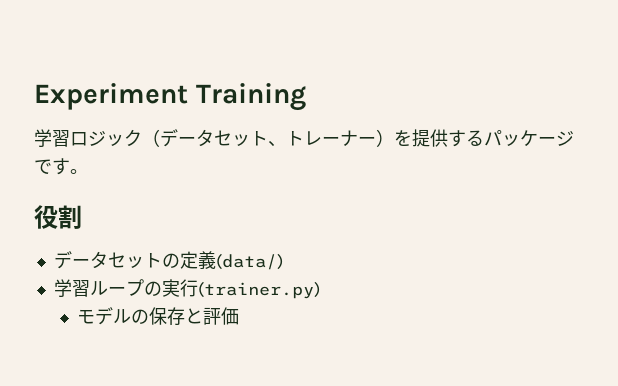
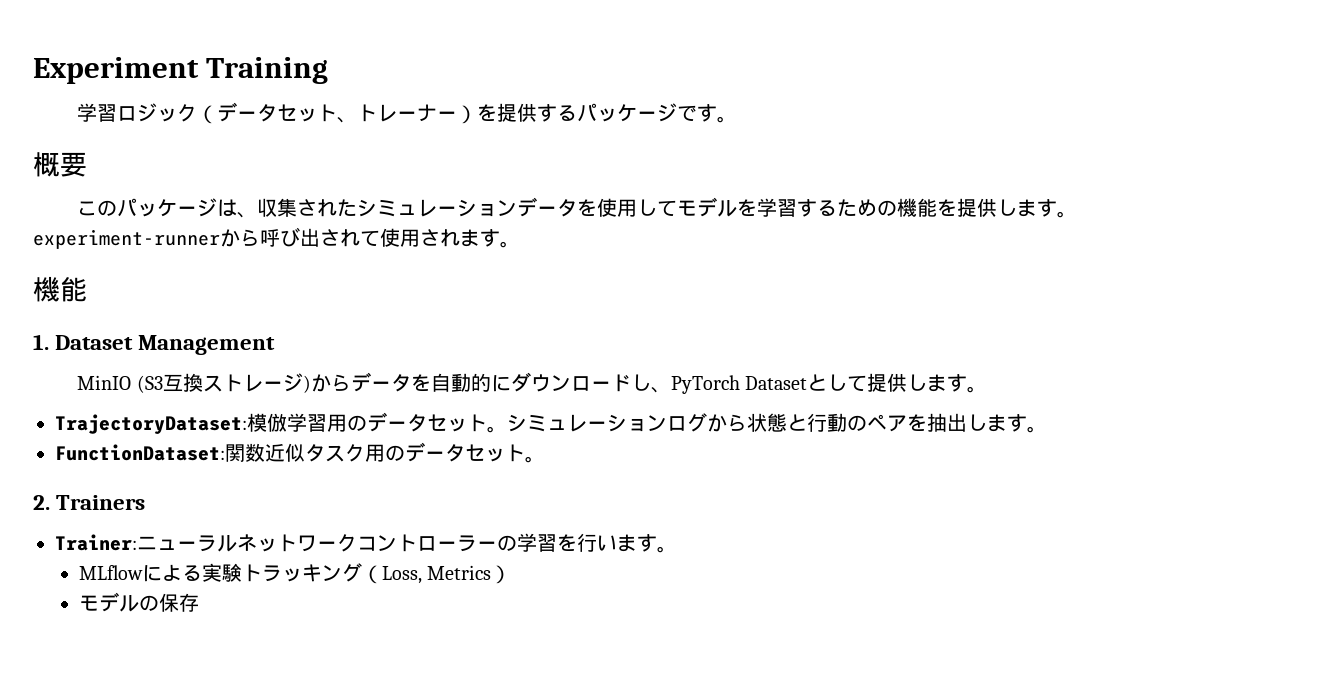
- 役割
- データセットの定義(data/)
- 学習ループの実行(trainer.py)
+ 概要
+ このパッケージは、収集されたシミュレーションデータを使用してモデルを学習するための機能を提供します。experiment-runnerから呼び出されて使用されます。
+ 機能
+ 1. Dataset Management
+ MinIO (S3互換ストレージ)からデータを自動的にダウンロードし、PyTorch Datasetとして提供します。
+ TrajectoryDataset:模倣学習用のデータセット。シミュレーションログから状態と行動のペアを抽出します。
+ FunctionDataset:関数近似タスク用のデータセット。
+ 2. Trainers
+ Trainer:ニューラルネットワークコントローラーの学習を行います。
+ MLflowによる実験トラッキング（Loss, Metrics）
- モデルの保存と評価
+ モデルの保存

